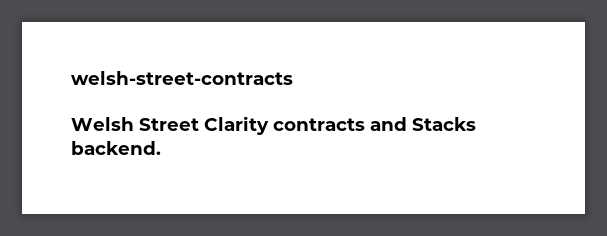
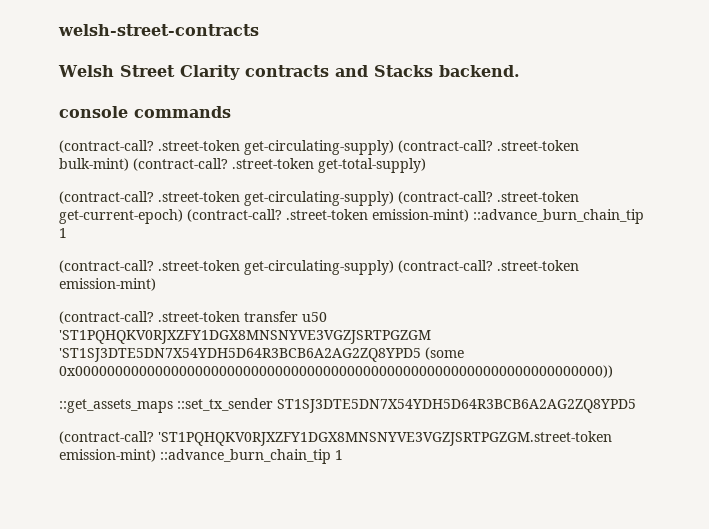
+ console commands
+ (contract-call? .street-token get-circulating-supply) (contract-call? .street-token bulk-mint) (contract-call? .street-token get-total-supply)
+ (contract-call? .street-token get-circulating-supply) (contract-call? .street-token get-current-epoch) (contract-call? .street-token emission-mint) ::advance_burn_chain_tip 1
+ (contract-call? .street-token get-circulating-supply) (contract-call? .street-token emission-mint)
+ (contract-call? .street-token transfer u50 'ST1PQHQKV0RJXZFY1DGX8MNSNYVE3VGZJSRTPGZGM 'ST1SJ3DTE5DN7X54YDH5D64R3BCB6A2AG2ZQ8YPD5 (some 0x000000000000000000000000000000000000000000000000000000000000000000))
+ ::get_assets_maps ::set_tx_sender ST1SJ3DTE5DN7X54YDH5D64R3BCB6A2AG2ZQ8YPD5
+ (contract-call? 'ST1PQHQKV0RJXZFY1DGX8MNSNYVE3VGZJSRTPGZGM.street-token emission-mint) ::advance_burn_chain_tip 1

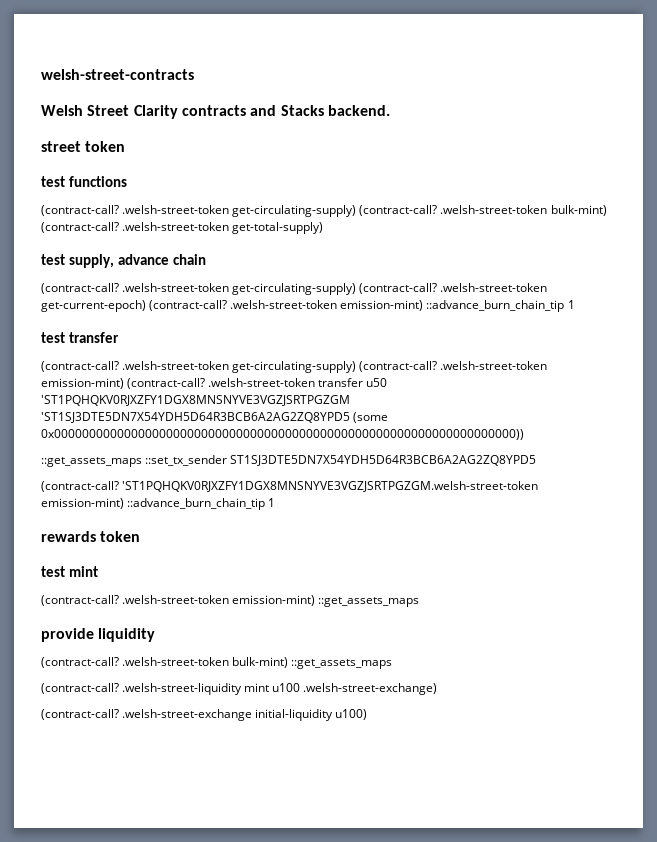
- console commands
- (contract-call? .street-token get-circulating-supply) (contract-call? .street-token bulk-mint) (contract-call? .street-token get-total-supply)
+ street token
+ test functions
+ (contract-call? .welsh-street-token get-circulating-supply) (contract-call? .welsh-street-token bulk-mint) (contract-call? .welsh-street-token get-total-supply)
- (contract-call? .street-token get-circulating-supply) (contract-call? .street-token get-current-epoch) (contract-call? .street-token emission-mint) ::advance_burn_chain_tip 1
- (contract-call? .street-token get-circulating-supply) (contract-call? .street-token emission-mint)
- (contract-call? .street-token transfer u50 'ST1PQHQKV0RJXZFY1DGX8MNSNYVE3VGZJSRTPGZGM 'ST1SJ3DTE5DN7X54YDH5D64R3BCB6A2AG2ZQ8YPD5 (some 0x000000000000000000000000000000000000000000000000000000000000000000))
+ test supply, advance chain
+ (contract-call? .welsh-street-token get-circulating-supply) (contract-call? .welsh-street-token get-current-epoch) (contract-call? .welsh-street-token emission-mint) ::advance_burn_chain_tip 1
+ test transfer
+ (contract-call? .welsh-street-token get-circulating-supply) (contract-call? .welsh-street-token emission-mint) (contract-call? .welsh-street-token transfer u50 'ST1PQHQKV0RJXZFY1DGX8MNSNYVE3VGZJSRTPGZGM 'ST1SJ3DTE5DN7X54YDH5D64R3BCB6A2AG2ZQ8YPD5 (some 0x000000000000000000000000000000000000000000000000000000000000000000))
- 'ST1PQHQKV0RJXZFY1DGX8MNSNYVE3VGZJSRTPGZGM.street-token emission-mint) ::advance_burn_chain_tip 1
+ 'ST1PQHQKV0RJXZFY1DGX8MNSNYVE3VGZJSRTPGZGM.welsh-street-token emission-mint) ::advance_burn_chain_tip 1
+ rewards token
+ test mint
+ (contract-call? .welsh-street-token emission-mint) ::get_assets_maps
+ provide liquidity
+ (contract-call? .welsh-street-token bulk-mint) ::get_assets_maps
+ (contract-call? .welsh-street-liquidity mint u100 .welsh-street-exchange)
+ (contract-call? .welsh-street-exchange initial-liquidity u100)

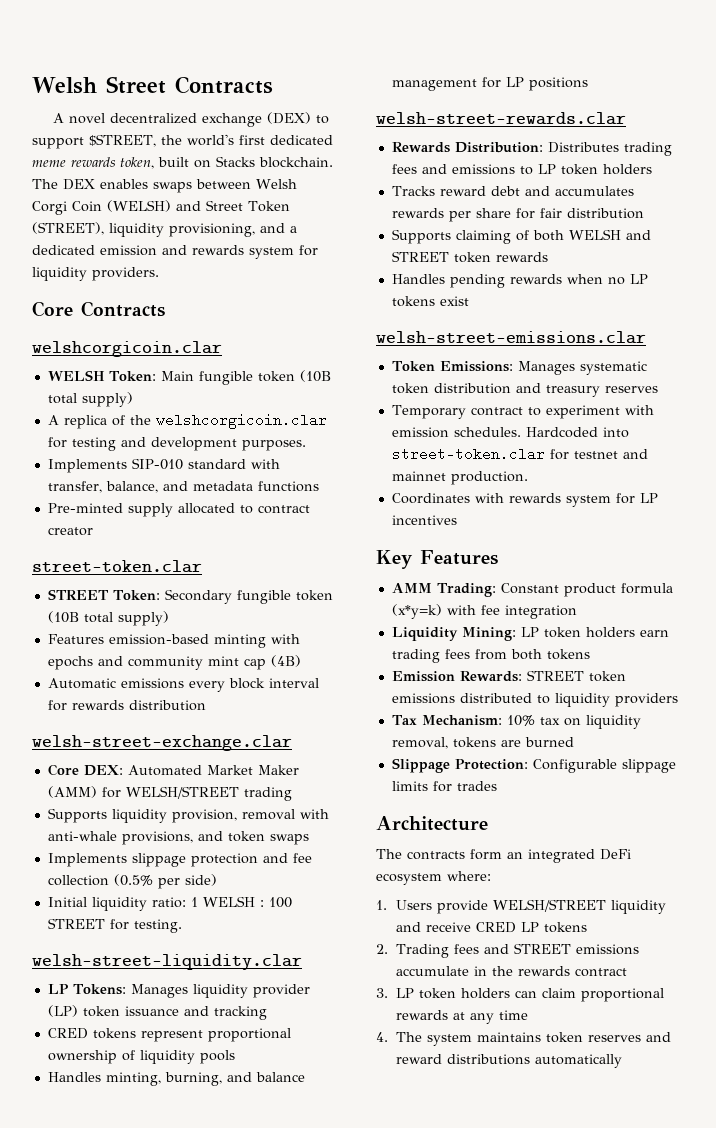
- welsh-street-contracts
- Welsh Street Clarity contracts and Stacks backend.
- street token
- test functions
- (contract-call? .welsh-street-token get-circulating-supply) (contract-call? .welsh-street-token bulk-mint) (contract-call? .welsh-street-token get-total-supply)
- test supply, advance chain
- (contract-call? .welsh-street-token get-circulating-supply) (contract-call? .welsh-street-token get-current-epoch) (contract-call? .welsh-street-token emission-mint) ::advance_burn_chain_tip 1
- test transfer
- (contract-call? .welsh-street-token get-circulating-supply) (contract-call? .welsh-street-token emission-mint) (contract-call? .welsh-street-token transfer u50 'ST1PQHQKV0RJXZFY1DGX8MNSNYVE3VGZJSRTPGZGM 'ST1SJ3DTE5DN7X54YDH5D64R3BCB6A2AG2ZQ8YPD5 (some 0x000000000000000000000000000000000000000000000000000000000000000000))
- ::get_assets_maps ::set_tx_sender ST1SJ3DTE5DN7X54YDH5D64R3BCB6A2AG2ZQ8YPD5
- (contract-call? 'ST1PQHQKV0RJXZFY1DGX8MNSNYVE3VGZJSRTPGZGM.welsh-street-token emission-mint) ::advance_burn_chain_tip 1
- rewards token
- test mint
- (contract-call? .welsh-street-token emission-mint) ::get_assets_maps
- provide liquidity
- (contract-call? .welsh-street-token bulk-mint) ::get_assets_maps
- (contract-call? .welsh-street-liquidity mint u100 .welsh-street-exchange)
- (contract-call? .welsh-street-exchange initial-liquidity u100)
+ Welsh Street Contracts
+ A novel decentralized exchange (DEX) to support $STREET, the world's first dedicated meme rewards token, built on Stacks blockchain. The DEX enables swaps between Welsh Corgi Coin (WELSH) and Street Token (STREET), liquidity provisioning, and a dedicated emission and rewards system for liquidity providers.
+ Core Contracts
+ welshcorgicoin.clar
+ WELSH Token: Main fungible token (10B total supply)
+ A replica of the welshcorgicoin.clar for testing and development purposes.
+ Implements SIP-010 standard with transfer, balance, and metadata functions
+ Pre-minted supply allocated to contract creator
+ street-token.clar
+ STREET Token: Secondary fungible token (10B total supply)
+ Features emission-based minting with epochs and community mint cap (4B)
+ Automatic emissions every block interval for rewards distribution
+ welsh-street-exchange.clar
+ Core DEX: Automated Market Maker (AMM) for WELSH/STREET trading
+ Supports liquidity provision, removal with anti-whale provisions, and token swaps
+ Implements slippage protection and fee collection (0.5% per side)
+ Initial liquidity ratio: 1 WELSH : 100 STREET for testing.
+ welsh-street-liquidity.clar
+ LP Tokens: Manages liquidity provider (LP) token issuance and tracking
+ CRED tokens represent proportional ownership of liquidity pools
+ Handles minting, burning, and balance management for LP positions
+ welsh-street-rewards.clar
+ Rewards Distribution: Distributes trading fees and emissions to LP token holders
+ Tracks reward debt and accumulates rewards per share for fair distribution
+ Supports claiming of both WELSH and STREET token rewards
+ Handles pending rewards when no LP tokens exist
+ welsh-street-emissions.clar
+ Token Emissions: Manages systematic token distribution and treasury reserves
+ Temporary contract to experiment with emission schedules. Hardcoded into street-token.clar for testnet and mainnet production.
+ Coordinates with rewards system for LP incentives
+ Key Features
+ AMM Trading: Constant product formula (x*y=k) with fee integration
+ Liquidity Mining: LP token holders earn trading fees from both tokens
+ Emission Rewards: STREET token emissions distributed to liquidity providers
+ Tax Mechanism: 10% tax on liquidity removal, tokens are burned
+ Slippage Protection: Configurable slippage limits for trades
+ Architecture
+ The contracts form an integrated DeFi ecosystem where:
+ 1. Users provide WELSH/STREET liquidity and receive CRED LP tokens
+ 2. Trading fees and STREET emissions accumulate in the rewards contract
+ 3. LP token holders can claim proportional rewards at any time
+ 4. The system maintains token reserves and reward distributions automatically

